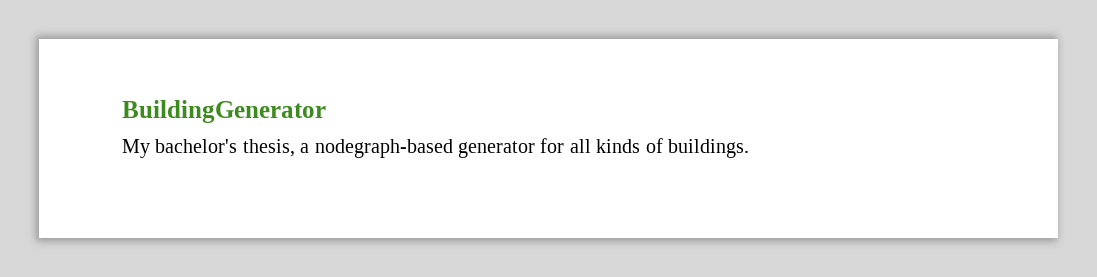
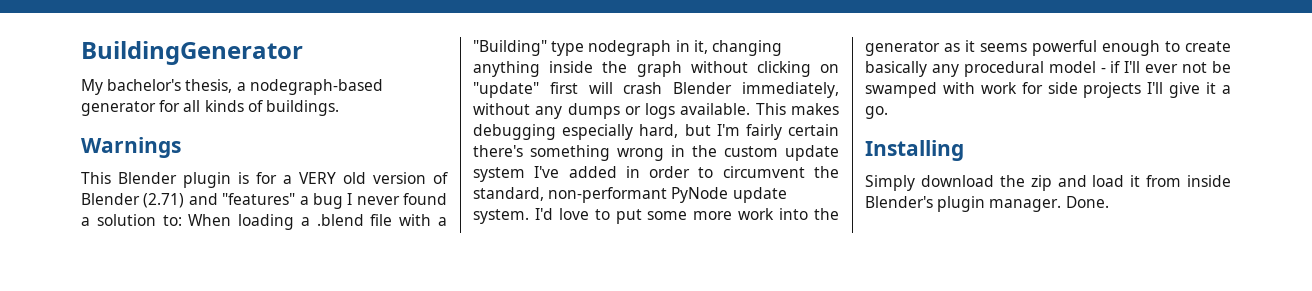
+ Warnings
+ This Blender plugin is for a VERY old version of Blender (2.71) and "features" a bug I never found a solution to: When loading a .blend file with a "Building" type nodegraph in it, changing anything inside the graph without clicking on "update" first will crash Blender immediately, without any dumps or logs available. This makes debugging especially hard, but I'm fairly certain there's something wrong in the custom update system I've added in order to circumvent the standard, non-performant PyNode update system. I'd love to put some more work into the generator as it seems powerful enough to create basically any procedural model - if I'll ever not be swamped with work for side projects I'll give it a go.
+ Installing
+ Simply download the zip and load it from inside Blender's plugin manager. Done.

